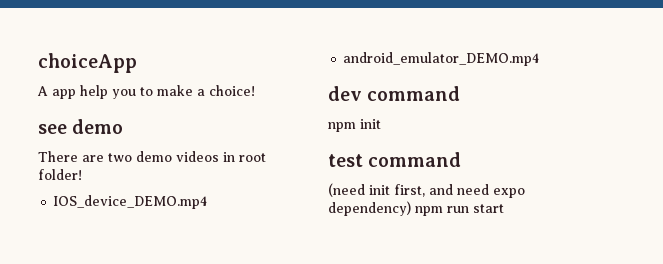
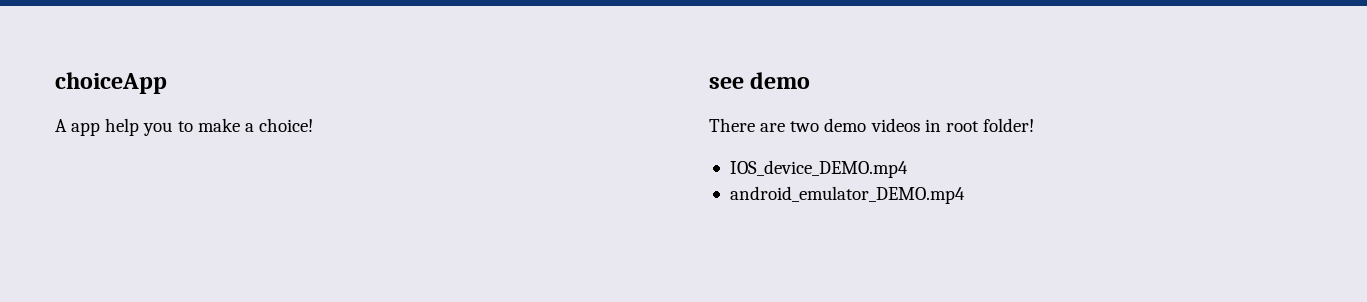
- dev command
- npm init
- test command
- (need init first, and need expo dependency) npm run start

